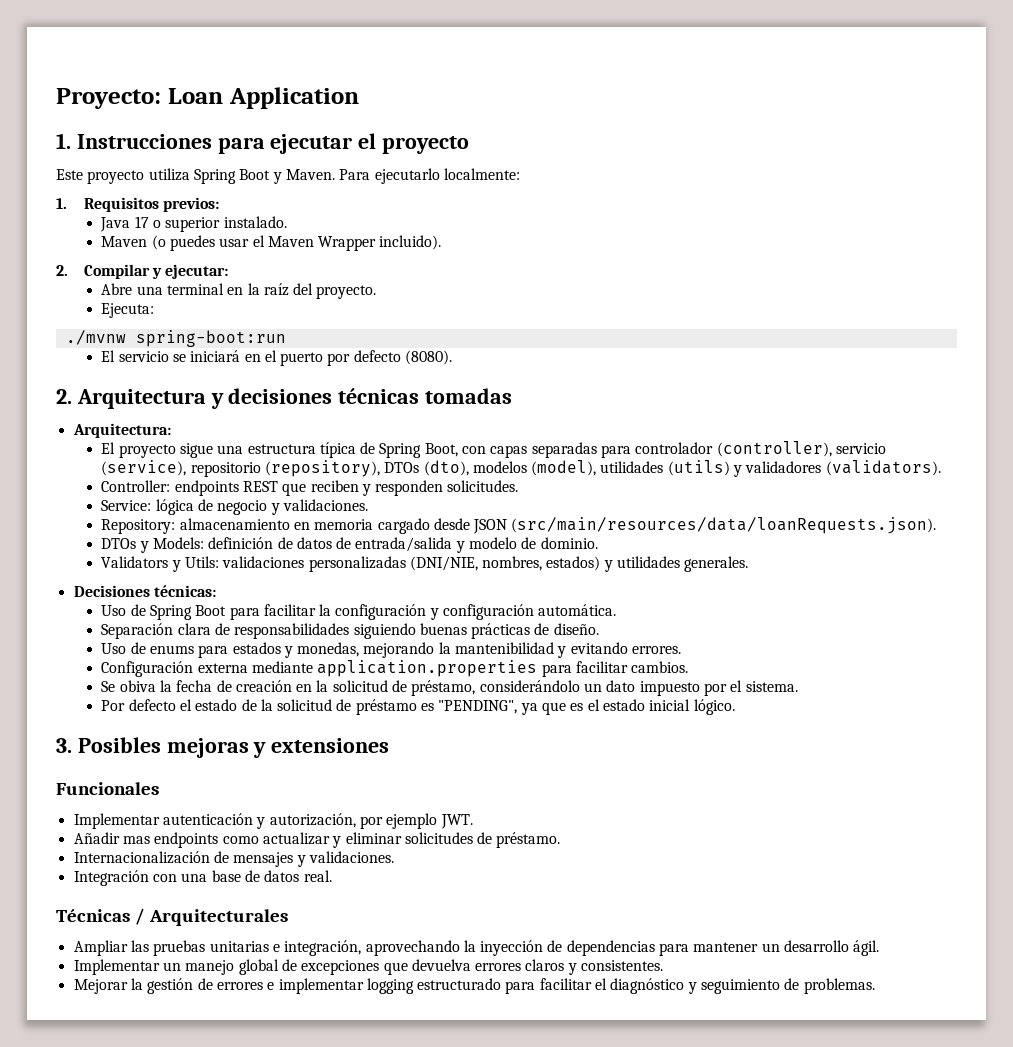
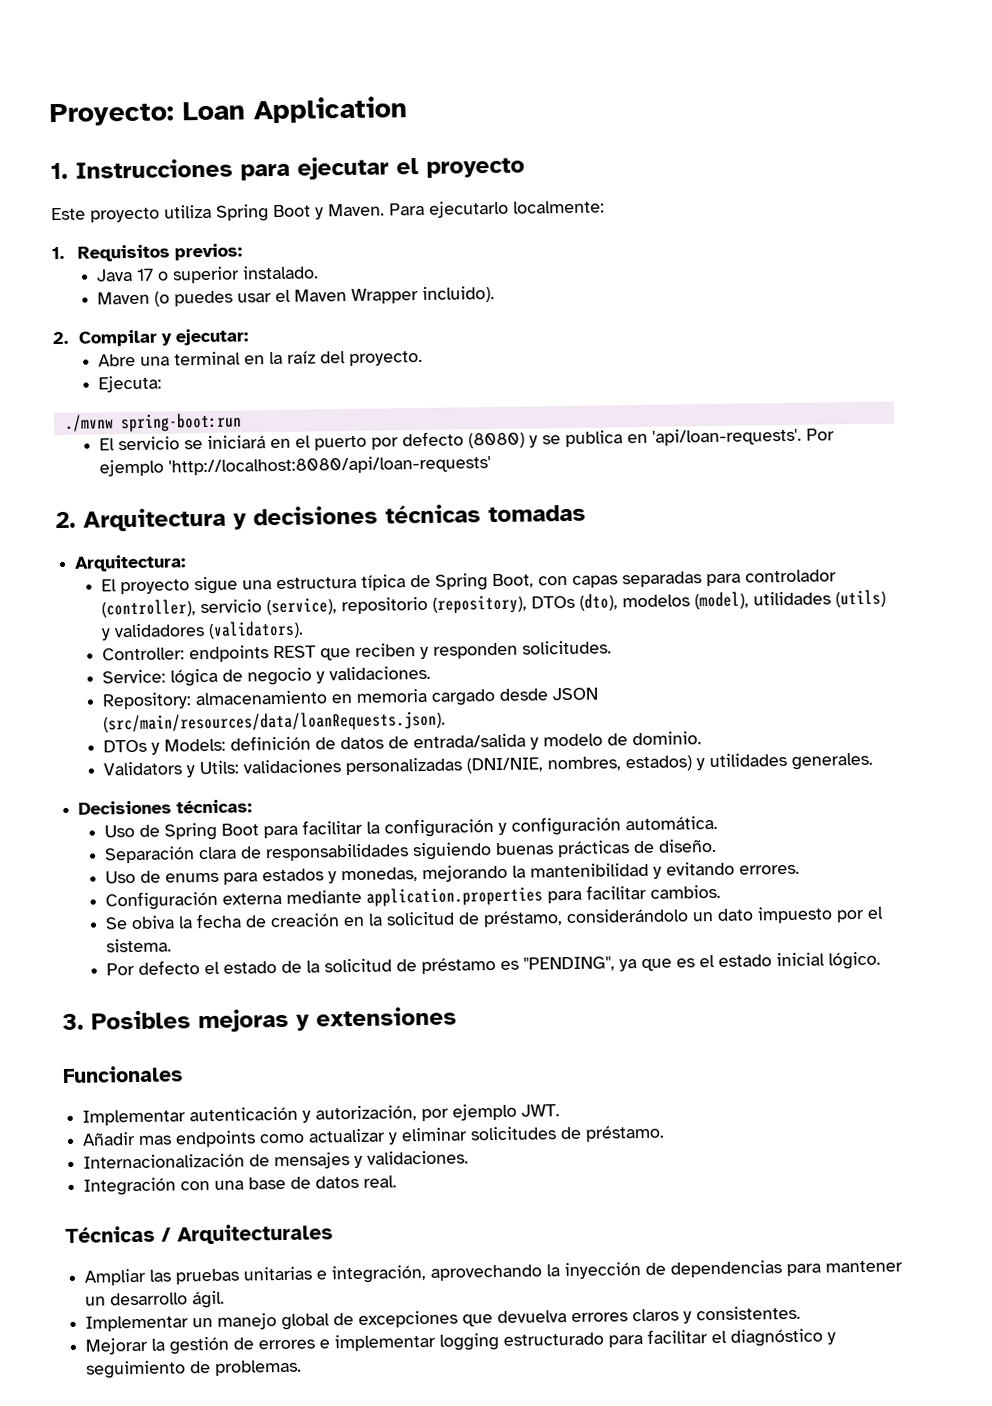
- El servicio se iniciará en el puerto por defecto (8080).
+ El servicio se iniciará en el puerto por defecto (8080) y se publica en 'api/loan-requests'. Por ejemplo 'http://localhost:8080/api/loan-requests'

